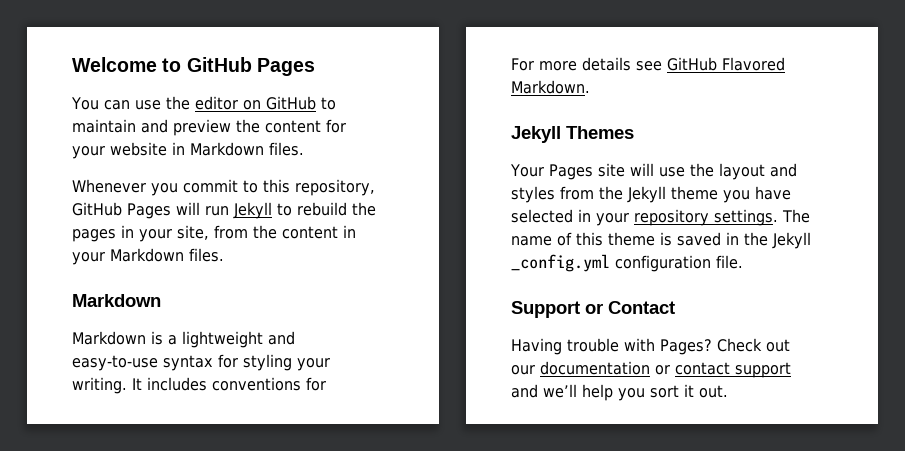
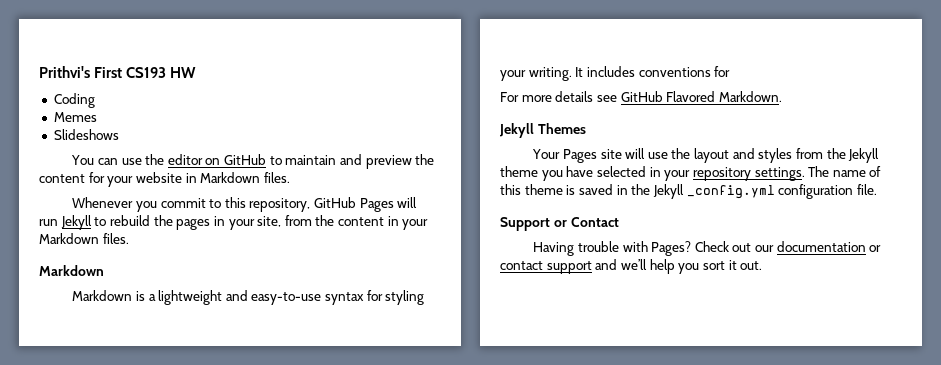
- Welcome to GitHub Pages
+ Prithvi's First CS193 HW
+ Coding
+ Memes
+ Slideshows

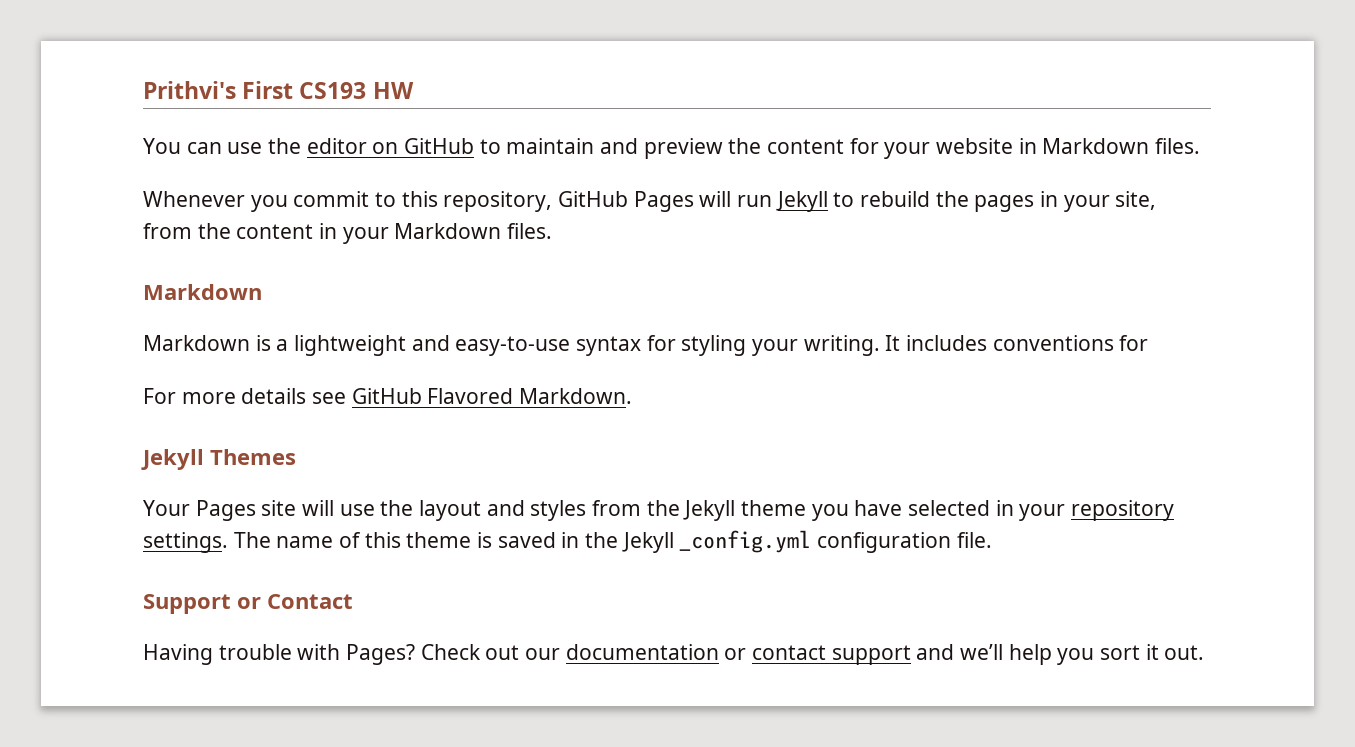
- Coding
- Memes
- Slideshows

